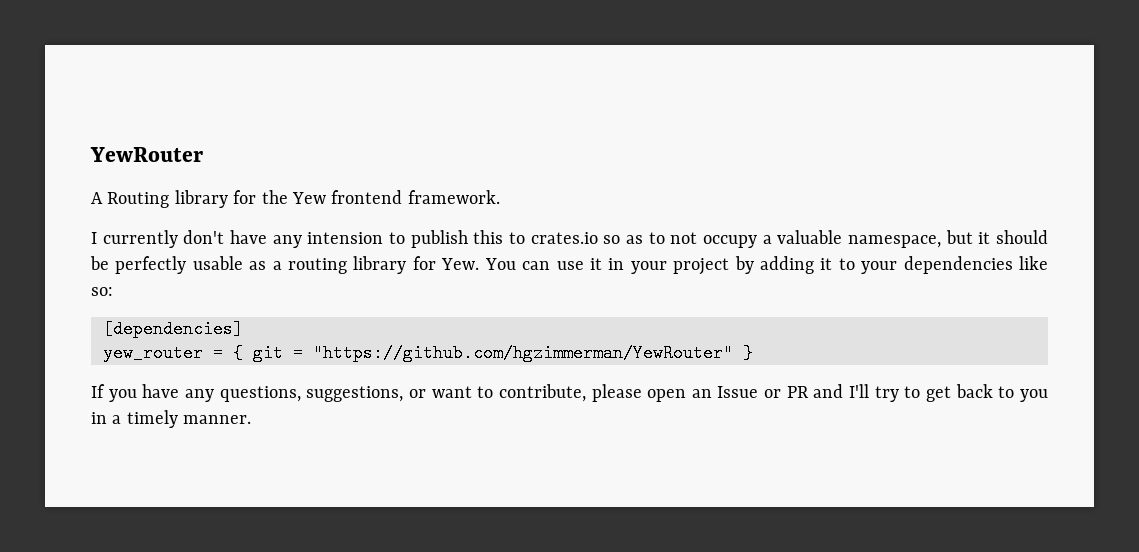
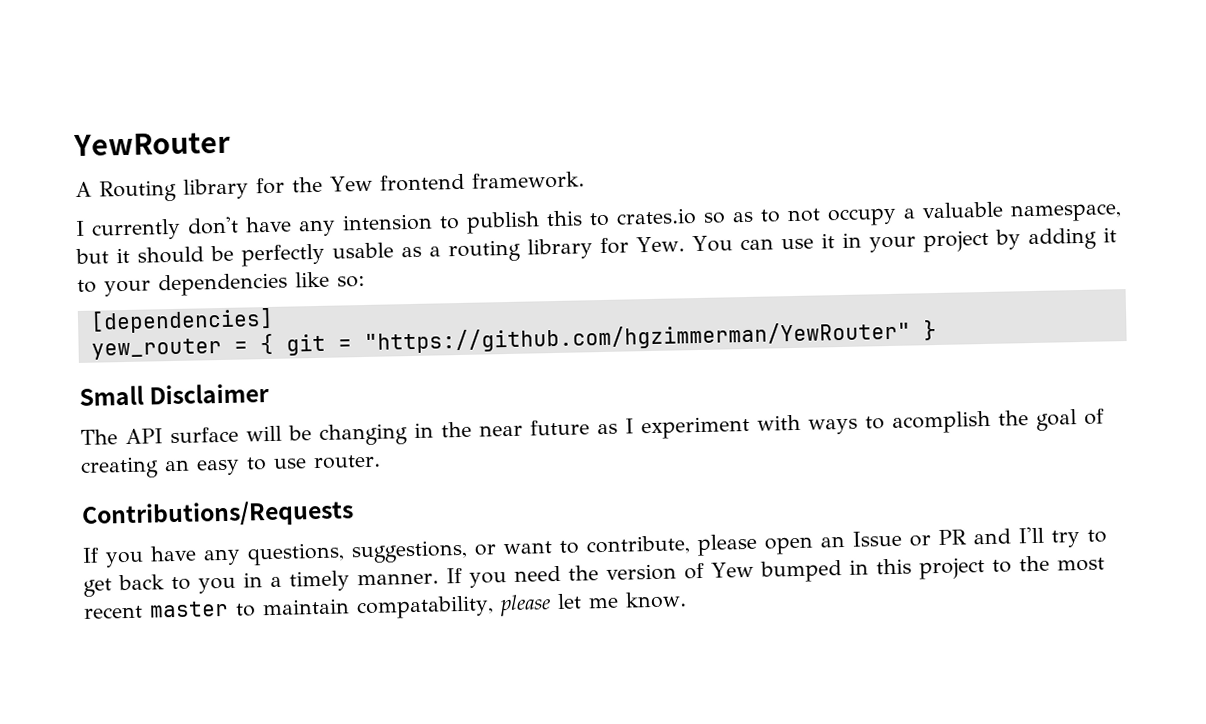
+ Small Disclaimer
+ The API surface will be changing in the near future as I experiment with ways to acomplish the goal of creating an easy to use router.
+ Contributions/Requests
+ If you need the version of Yew bumped in this project to the most recent master to maintain compatability, please let me know.

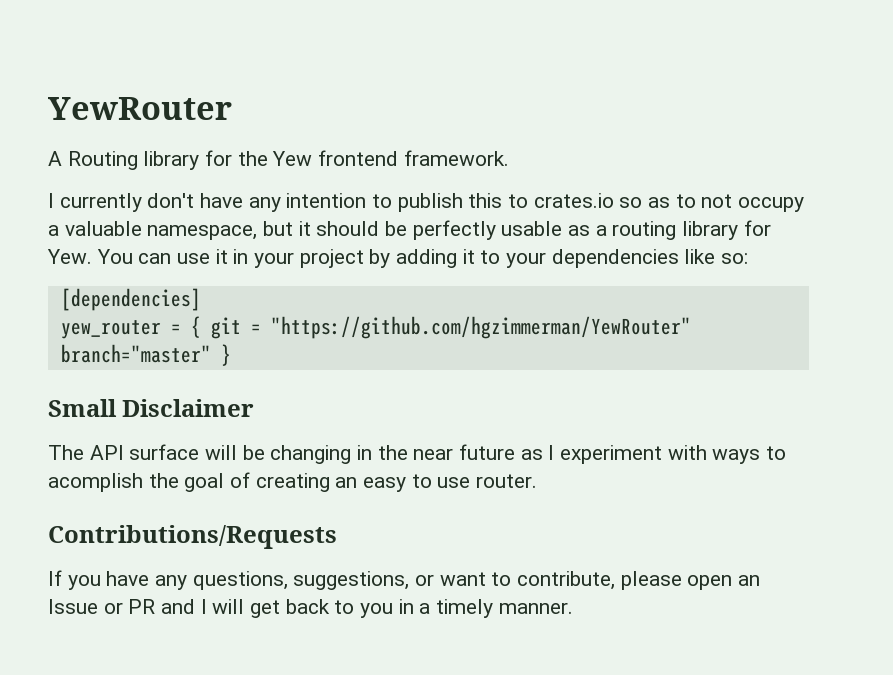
- I currently don't have any intension to publish this to crates.io so as to not occupy a valuable namespace, but it should be perfectly usable as a routing library for Yew. You can use it in your project by adding it to your dependencies like so:
+ I currently don't have any intention to publish this to crates.io so as to not occupy a valuable namespace, but it should be perfectly usable as a routing library for Yew. You can use it in your project by adding it to your dependencies like so:
- yew_router = { git = "https://github.com/hgzimmerman/YewRouter" }
+ yew_router = { git = "https://github.com/hgzimmerman/YewRouter" branch="master" }
- If you have any questions, suggestions, or want to contribute, please open an Issue or PR and I'll try to get back to you in a timely manner. If you need the version of Yew bumped in this project to the most recent master to maintain compatability, please let me know.
+ If you have any questions, suggestions, or want to contribute, please open an Issue or PR and I will get back to you in a timely manner.

